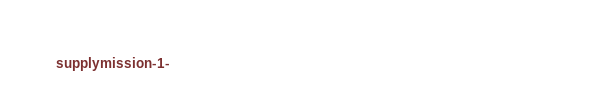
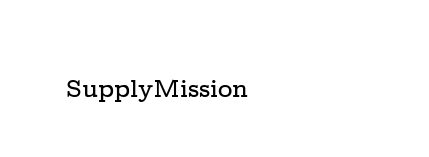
- supplymission-1-
+ SupplyMission

